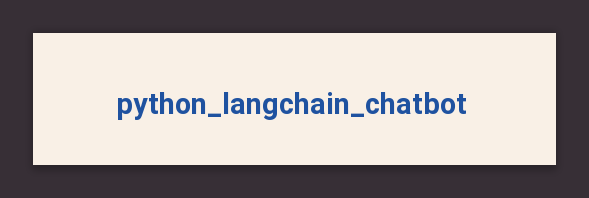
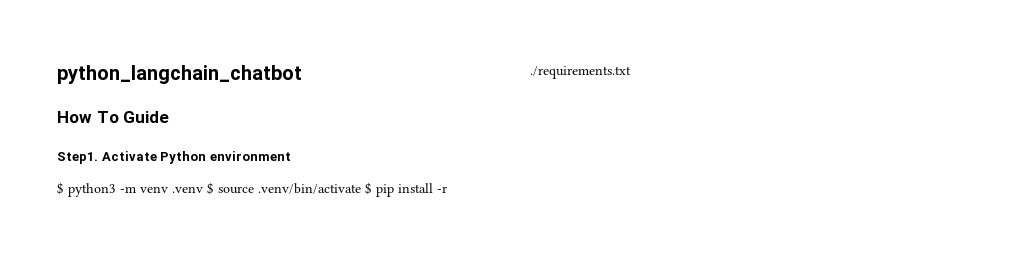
+ How To Guide
+ Step1. Activate Python environment
+ $ python3 -m venv .venv $ source .venv/bin/activate $ pip install -r ./requirements.txt

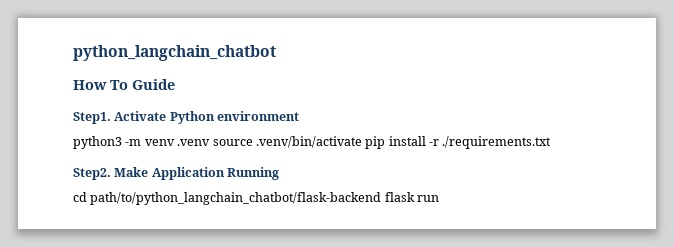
- $ python3 -m venv .venv $ source .venv/bin/activate $ pip install -r ./requirements.txt
+ python3 -m venv .venv source .venv/bin/activate pip install -r ./requirements.txt
+ Step2. Make Application Running
+ cd path/to/python_langchain_chatbot/flask-backend flask run

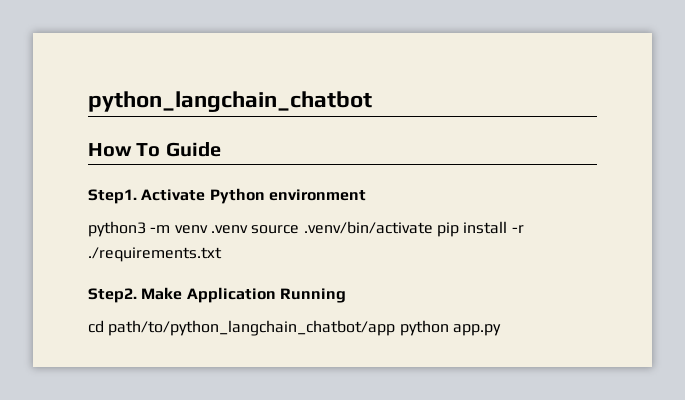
- cd path/to/python_langchain_chatbot/flask-backend flask run
+ cd path/to/python_langchain_chatbot/app python app.py

